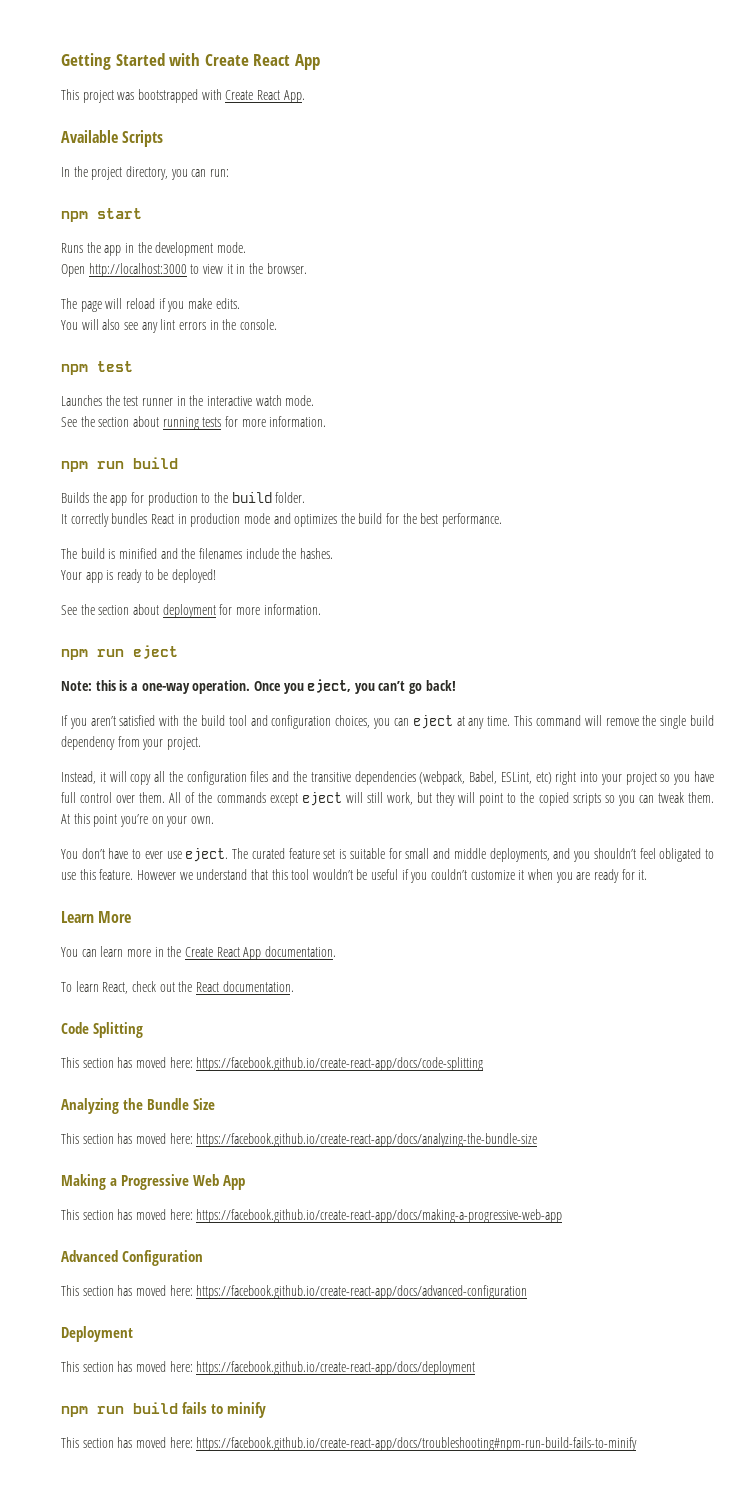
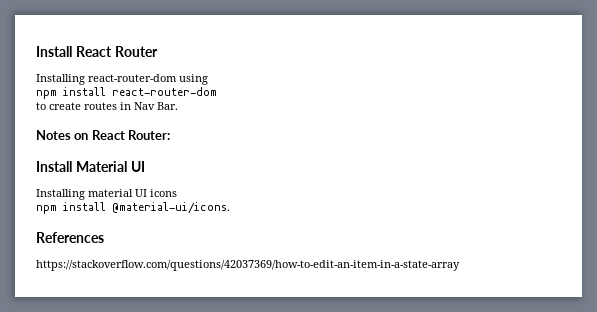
- Getting Started with Create React App
- This project was bootstrapped with Create React App.
- Available Scripts
- In the project directory, you can run:
- npm start
- Runs the app in the development mode.
- Open http://localhost:3000 to view it in the browser.
- The page will reload if you make edits.
- You will also see any lint errors in the console.
- npm test
- Launches the test runner in the interactive watch mode.
- See the section about running tests for more information.
- npm run build
- Builds the app for production to the build folder.
- It correctly bundles React in production mode and optimizes the build for the best performance.
- The build is minified and the filenames include the hashes.
- Your app is ready to be deployed!
- See the section about deployment for more information.
- npm run eject
- Note: this is a one-way operation. Once you eject, you can’t go back!
- If you aren’t satisfied with the build tool and configuration choices, you can eject at any time. This command will remove the single build dependency from your project.
- Instead, it will copy all the configuration files and the transitive dependencies (webpack, Babel, ESLint, etc) right into your project so you have full control over them. All of the commands except eject will still work, but they will point to the copied scripts so you can tweak them. At this point you’re on your own.
- You don’t have to ever use eject. The curated feature set is suitable for small and middle deployments, and you shouldn’t feel obligated to use this feature. However we understand that this tool wouldn’t be useful if you couldn’t customize it when you are ready for it.
- Learn More
- You can learn more in the Create React App documentation.
- To learn React, check out the React documentation.
- Code Splitting
- This section has moved here: https://facebook.github.io/create-react-app/docs/code-splitting
- Analyzing the Bundle Size
- This section has moved here: https://facebook.github.io/create-react-app/docs/analyzing-the-bundle-size
- Making a Progressive Web App
- This section has moved here: https://facebook.github.io/create-react-app/docs/making-a-progressive-web-app
- Advanced Configuration
- This section has moved here: https://facebook.github.io/create-react-app/docs/advanced-configuration
- Deployment
- This section has moved here: https://facebook.github.io/create-react-app/docs/deployment
- npm run build fails to minify
- This section has moved here: https://facebook.github.io/create-react-app/docs/troubleshooting#npm-run-build-fails-to-minify
+ Install React Router
+ Installing react-router-dom using
+ npm install react-router-dom
+ to create routes in Nav Bar.
+ Notes on React Router:
+ Install Material UI
+ Installing material UI icons
+ npm install @material-ui/icons.
+ References
+ https://stackoverflow.com/questions/42037369/how-to-edit-an-item-in-a-state-array

